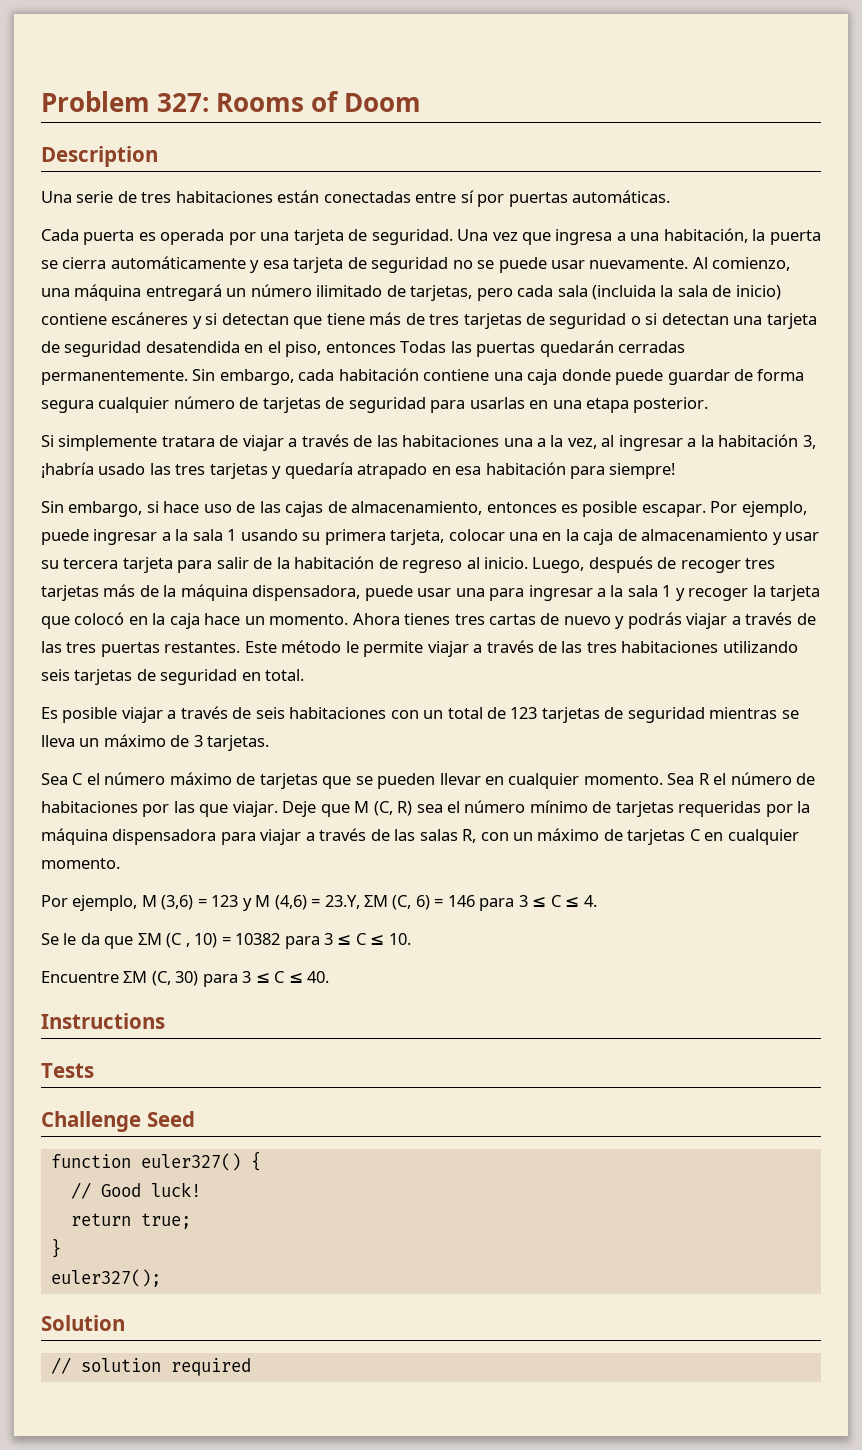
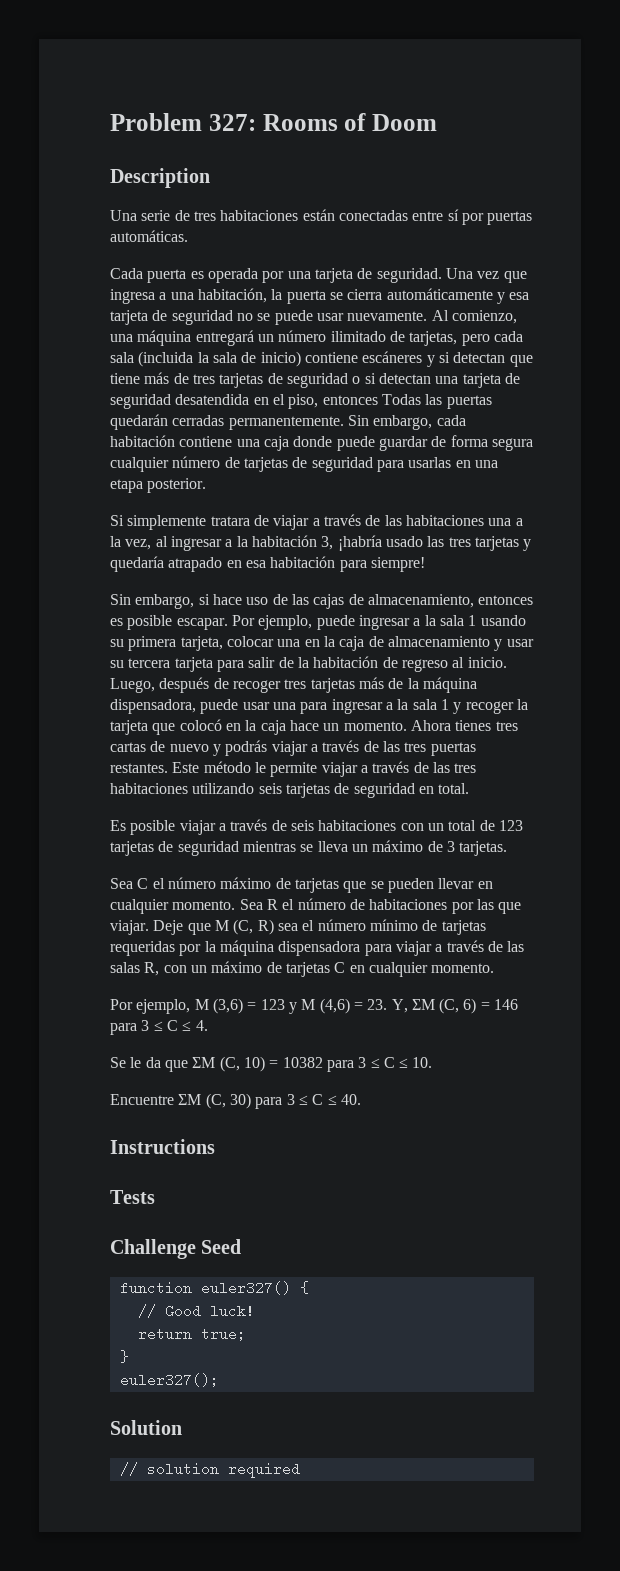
- Por ejemplo, M (3,6) = 123 y M (4,6) = 23.Y, ΣM (C, 6) = 146 para 3 ≤ C ≤ 4.
+ Por ejemplo, M (3,6) = 123 y M (4,6) = 23. Y, ΣM (C, 6) = 146 para 3 ≤ C ≤ 4.
- Se le da que ΣM (C , 10) = 10382 para 3 ≤ C ≤ 10.
+ Se le da que ΣM (C, 10) = 10382 para 3 ≤ C ≤ 10.

